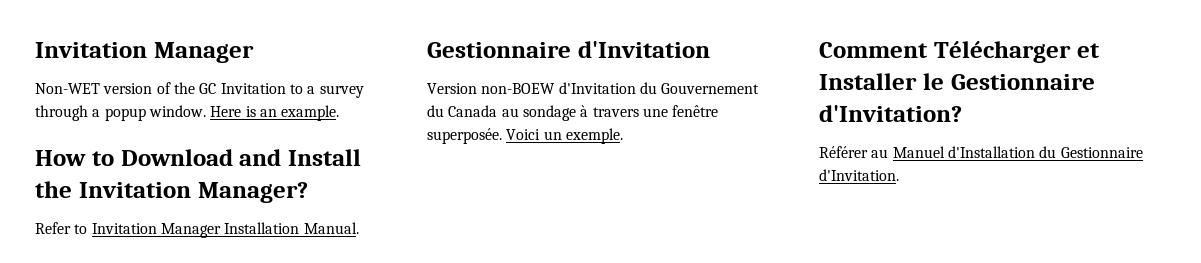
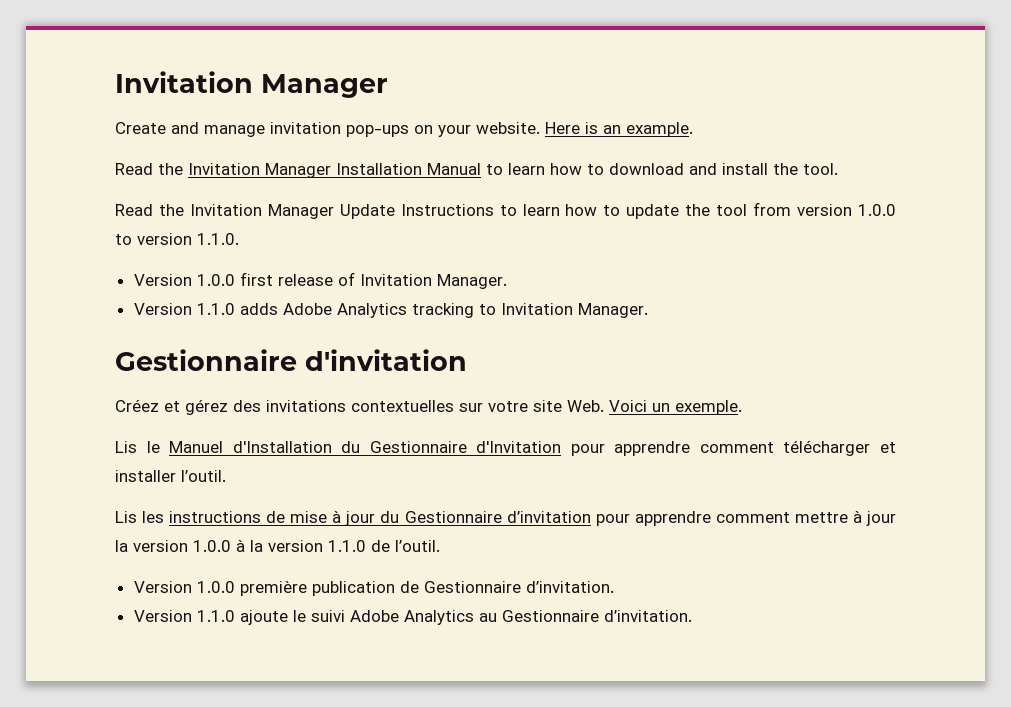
- Non-WET version of the GC Invitation to a survey through a popup window. Here is an example.
- How to Download and Install the Invitation Manager?
- Refer to Invitation Manager Installation Manual.
- Gestionnaire d'Invitation
- Version non-BOEW d'Invitation du Gouvernement du Canada au sondage à travers une fenêtre superposée. Voici un exemple.
- Comment Télécharger et Installer le Gestionnaire d'Invitation?
- Référer au Manuel d'Installation du Gestionnaire d'Invitation.
+ Create and manage invitation pop-ups on your website. Here is an example.
+ Read the Invitation Manager Installation Manual to learn how to download and install the tool.
+ Read the Invitation Manager Update Instructions to learn how to update the tool from version 1.0.0 to version 1.1.0.
+ Version 1.0.0 first release of Invitation Manager.
+ Version 1.1.0 adds Adobe Analytics tracking to Invitation Manager.
+ Gestionnaire d'invitation
+ Créez et gérez des invitations contextuelles sur votre site Web. Voici un exemple.
+ Lis le Manuel d'Installation du Gestionnaire d'Invitation pour apprendre comment télécharger et installer l’outil.
+ Lis les instructions de mise à jour du Gestionnaire d’invitation pour apprendre comment mettre à jour la version 1.0.0 à la version 1.1.0 de l’outil.
+ Version 1.0.0 première publication de Gestionnaire d’invitation.
+ Version 1.1.0 ajoute le suivi Adobe Analytics au Gestionnaire d’invitation.

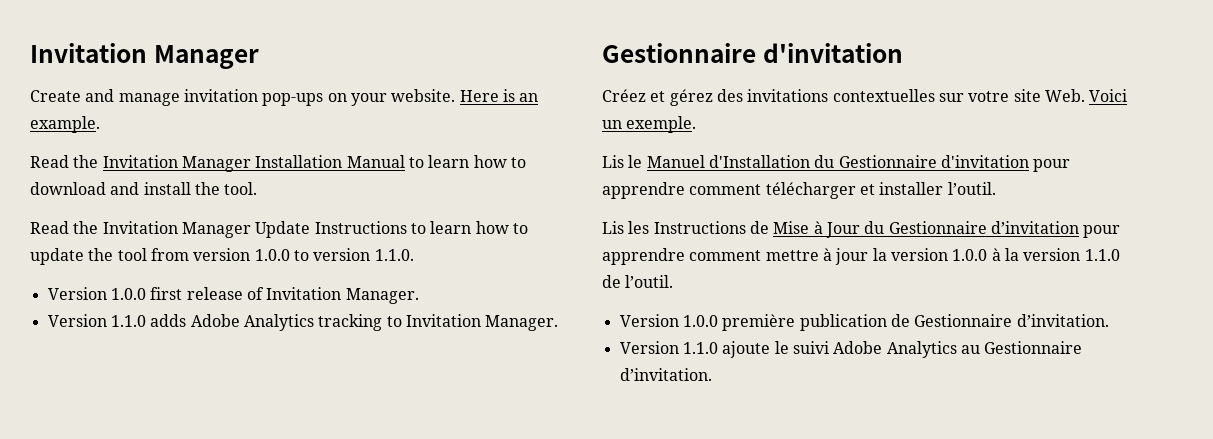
- Lis le Manuel d'Installation du Gestionnaire d'Invitation pour apprendre comment télécharger et installer l’outil.
+ Lis le Manuel d'Installation du Gestionnaire d'invitation pour apprendre comment télécharger et installer l’outil.
- Lis les instructions de mise à jour du Gestionnaire d’invitation pour apprendre comment mettre à jour la version 1.0.0 à la version 1.1.0 de l’outil.
+ Lis les Instructions de Mise à Jour du Gestionnaire d’invitation pour apprendre comment mettre à jour la version 1.0.0 à la version 1.1.0 de l’outil.

